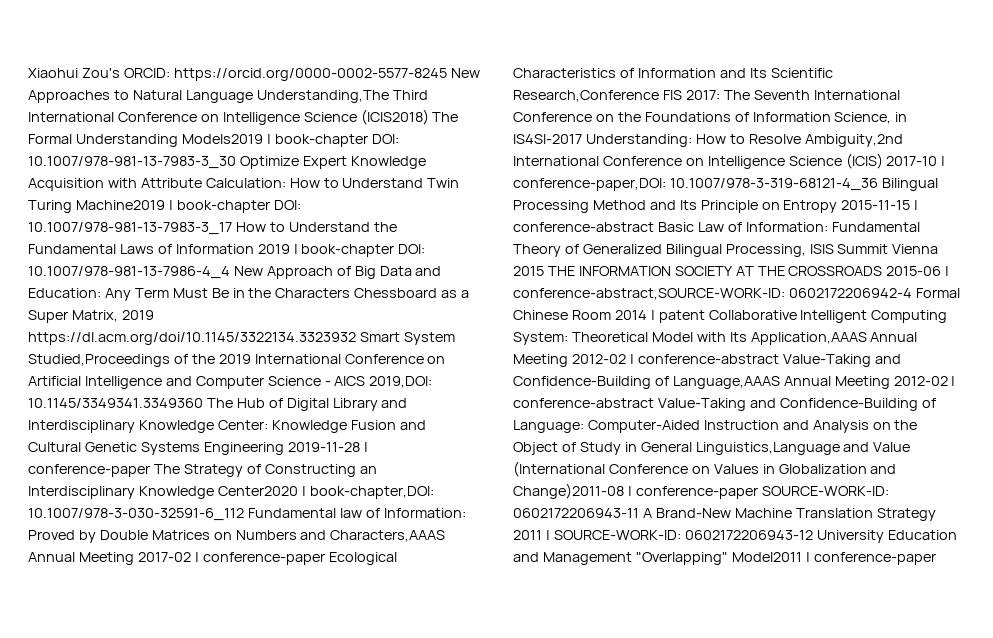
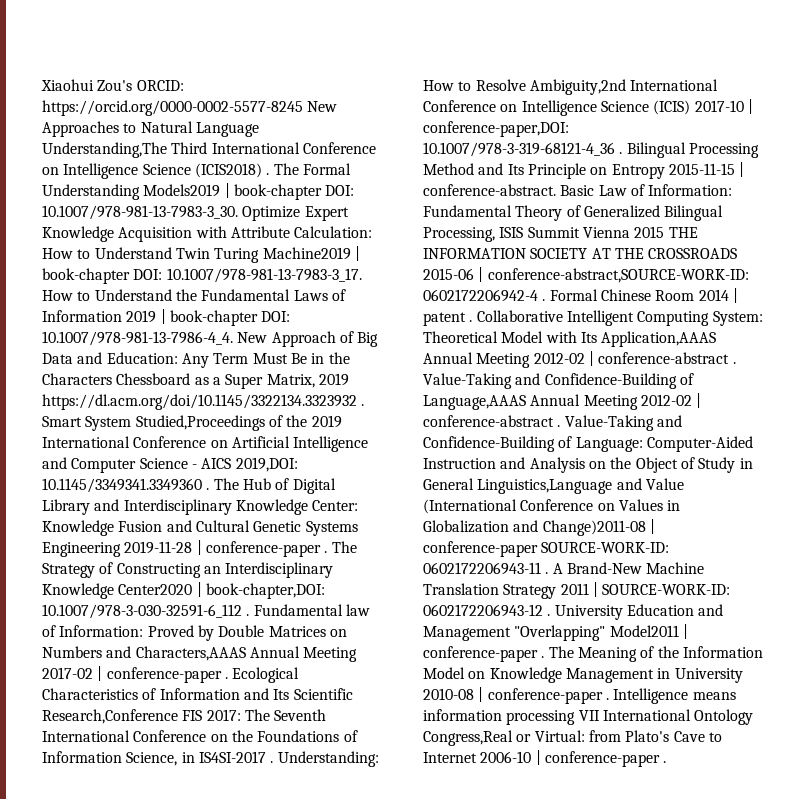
- https://orcid.org/0000-0002-5577-8245 New Approaches to Natural Language Understanding,The Third International Conference on Intelligence Science (ICIS2018) The Formal Understanding Models2019 | book-chapter DOI:
+ https://orcid.org/0000-0002-5577-8245 New Approaches to Natural Language Understanding,The Third International Conference on Intelligence Science (ICIS2018) . The Formal Understanding Models2019 | book-chapter DOI:
- 10.1007/978-981-13-7983-3_30 Optimize Expert Knowledge Acquisition with Attribute Calculation:
+ 10.1007/978-981-13-7983-3_30. Optimize Expert Knowledge Acquisition with Attribute Calculation:
- 10.1007/978-981-13-7983-3_17 How to Understand the Fundamental Laws of Information 2019 | book-chapter DOI:
+ 10.1007/978-981-13-7983-3_17. How to Understand the Fundamental Laws of Information 2019 | book-chapter DOI:
- 10.1007/978-981-13-7986-4_4 New Approach of Big Data and Education:
+ 10.1007/978-981-13-7986-4_4. New Approach of Big Data and Education:
- Any Term Must Be in the Characters Chessboard as a Super Matrix, 2019 https://dl.acm.org/doi/10.1145/3322134.3323932 Smart System Studied,Proceedings of the 2019 International Conference on Artificial Intelligence and Computer Science - AICS 2019,DOI:
+ Any Term Must Be in the Characters Chessboard as a Super Matrix, 2019 https://dl.acm.org/doi/10.1145/3322134.3323932 . Smart System Studied,Proceedings of the 2019 International Conference on Artificial Intelligence and Computer Science - AICS 2019,DOI:
- 10.1145/3349341.3349360 The Hub of Digital Library and Interdisciplinary Knowledge Center:
+ 10.1145/3349341.3349360 . The Hub of Digital Library and Interdisciplinary Knowledge Center:
- Knowledge Fusion and Cultural Genetic Systems Engineering 2019-11-28 | conference-paper The Strategy of Constructing an Interdisciplinary Knowledge Center2020 | book-chapter,DOI:
+ Knowledge Fusion and Cultural Genetic Systems Engineering 2019-11-28 | conference-paper . The Strategy of Constructing an Interdisciplinary Knowledge Center2020 | book-chapter,DOI:
- 10.1007/978-3-030-32591-6_112 Fundamental law of Information:
+ 10.1007/978-3-030-32591-6_112 . Fundamental law of Information:
- Proved by Double Matrices on Numbers and Characters,AAAS Annual Meeting 2017-02 | conference-paper Ecological Characteristics of Information and Its Scientific Research,Conference FIS 2017:
+ Proved by Double Matrices on Numbers and Characters,AAAS Annual Meeting 2017-02 | conference-paper . Ecological Characteristics of Information and Its Scientific Research,Conference FIS 2017:
- The Seventh International Conference on the Foundations of Information Science, in IS4SI-2017 Understanding:
+ The Seventh International Conference on the Foundations of Information Science, in IS4SI-2017 . Understanding:
- 10.1007/978-3-319-68121-4_36 Bilingual Processing Method and Its Principle on Entropy 2015-11-15 | conference-abstract Basic Law of Information:
+ 10.1007/978-3-319-68121-4_36 . Bilingual Processing Method and Its Principle on Entropy 2015-11-15 | conference-abstract. Basic Law of Information:
- 0602172206942-4 Formal Chinese Room 2014 | patent Collaborative Intelligent Computing System:
+ 0602172206942-4 . Formal Chinese Room 2014 | patent . Collaborative Intelligent Computing System:
- Theoretical Model with Its Application,AAAS Annual Meeting 2012-02 | conference-abstract Value-Taking and Confidence-Building of Language,AAAS Annual Meeting 2012-02 | conference-abstract Value-Taking and Confidence-Building of Language:
+ Theoretical Model with Its Application,AAAS Annual Meeting 2012-02 | conference-abstract . Value-Taking and Confidence-Building of Language,AAAS Annual Meeting 2012-02 | conference-abstract . Value-Taking and Confidence-Building of Language:
- 0602172206943-11 A Brand-New Machine Translation Strategy 2011 | SOURCE-WORK-ID:
+ 0602172206943-11 . A Brand-New Machine Translation Strategy 2011 | SOURCE-WORK-ID:
- 0602172206943-12 University Education and Management "Overlapping" Model2011 | conference-paper
+ 0602172206943-12 . University Education and Management "Overlapping" Model2011 | conference-paper . The Meaning of the Information Model on Knowledge Management in University 2010-08 | conference-paper . Intelligence means information processing VII International Ontology Congress,Real or Virtual: from Plato's Cave to Internet 2006-10 | conference-paper .

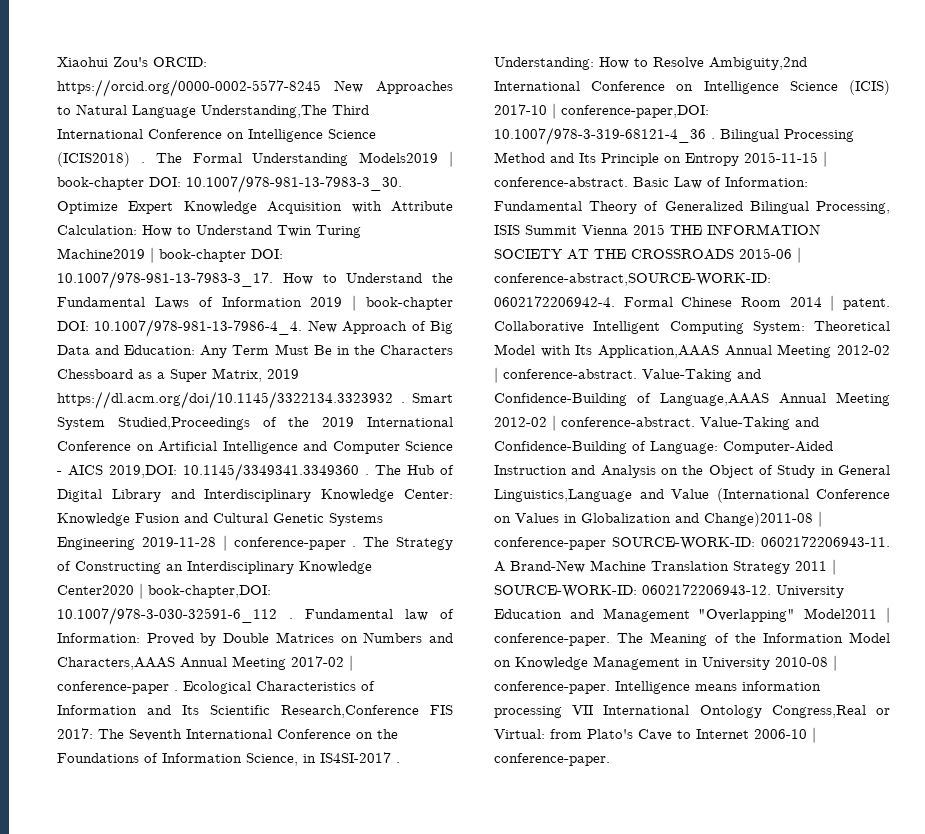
- Basic Law of Information: Fundamental Theory of Generalized Bilingual Processing, ISIS Summit Vienna 2015 THE INFORMATION SOCIETY AT THE CROSSROADS 2015-06 | conference-abstract,SOURCE-WORK-ID: 0602172206942-4 .
+ Basic Law of Information: Fundamental Theory of Generalized Bilingual Processing, ISIS Summit Vienna 2015 THE INFORMATION SOCIETY AT THE CROSSROADS 2015-06 | conference-abstract,SOURCE-WORK-ID: 0602172206942-4.
- Formal Chinese Room 2014 | patent .
+ Formal Chinese Room 2014 | patent.
- Collaborative Intelligent Computing System: Theoretical Model with Its Application,AAAS Annual Meeting 2012-02 | conference-abstract .
+ Collaborative Intelligent Computing System: Theoretical Model with Its Application,AAAS Annual Meeting 2012-02 | conference-abstract.
- Value-Taking and Confidence-Building of Language,AAAS Annual Meeting 2012-02 | conference-abstract .
+ Value-Taking and Confidence-Building of Language,AAAS Annual Meeting 2012-02 | conference-abstract.
- Value-Taking and Confidence-Building of Language: Computer-Aided Instruction and Analysis on the Object of Study in General Linguistics,Language and Value (International Conference on Values in Globalization and Change)2011-08 | conference-paper SOURCE-WORK-ID: 0602172206943-11 .
+ Value-Taking and Confidence-Building of Language: Computer-Aided Instruction and Analysis on the Object of Study in General Linguistics,Language and Value (International Conference on Values in Globalization and Change)2011-08 | conference-paper SOURCE-WORK-ID: 0602172206943-11.
- A Brand-New Machine Translation Strategy 2011 | SOURCE-WORK-ID: 0602172206943-12 .
+ A Brand-New Machine Translation Strategy 2011 | SOURCE-WORK-ID: 0602172206943-12.
- University Education and Management "Overlapping" Model2011 | conference-paper .
+ University Education and Management "Overlapping" Model2011 | conference-paper.
- The Meaning of the Information Model on Knowledge Management in University 2010-08 | conference-paper .
+ The Meaning of the Information Model on Knowledge Management in University 2010-08 | conference-paper.
- Intelligence means information processing VII International Ontology Congress,Real or Virtual: from Plato's Cave to Internet 2006-10 | conference-paper .
+ Intelligence means information processing VII International Ontology Congress,Real or Virtual: from Plato's Cave to Internet 2006-10 | conference-paper.

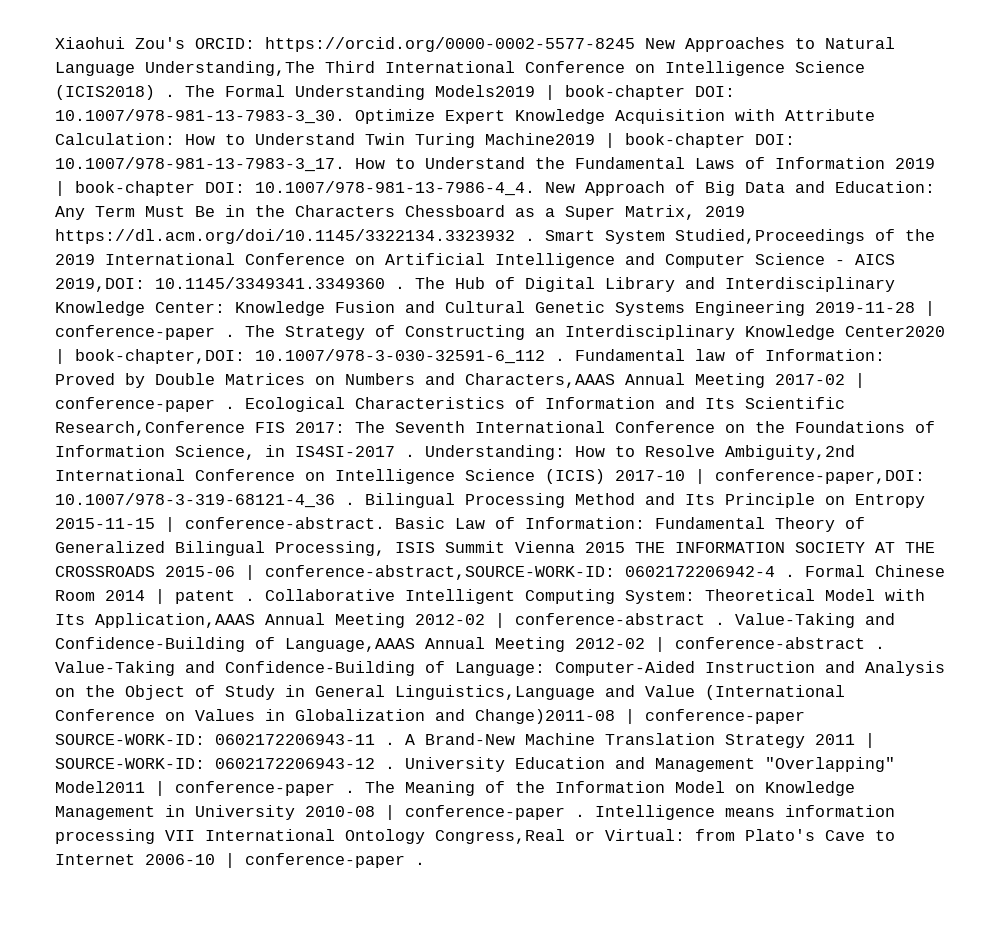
- Basic Law of Information: Fundamental Theory of Generalized Bilingual Processing, ISIS Summit Vienna 2015 THE INFORMATION SOCIETY AT THE CROSSROADS 2015-06 | conference-abstract,SOURCE-WORK-ID: 0602172206942-4.
+ Basic Law of Information: Fundamental Theory of Generalized Bilingual Processing, ISIS Summit Vienna 2015 THE INFORMATION SOCIETY AT THE CROSSROADS 2015-06 | conference-abstract,SOURCE-WORK-ID: 0602172206942-4 .
- Formal Chinese Room 2014 | patent.
+ Formal Chinese Room 2014 | patent .
- Collaborative Intelligent Computing System: Theoretical Model with Its Application,AAAS Annual Meeting 2012-02 | conference-abstract.
+ Collaborative Intelligent Computing System: Theoretical Model with Its Application,AAAS Annual Meeting 2012-02 | conference-abstract .
- Value-Taking and Confidence-Building of Language,AAAS Annual Meeting 2012-02 | conference-abstract.
+ Value-Taking and Confidence-Building of Language,AAAS Annual Meeting 2012-02 | conference-abstract .
- Value-Taking and Confidence-Building of Language: Computer-Aided Instruction and Analysis on the Object of Study in General Linguistics,Language and Value (International Conference on Values in Globalization and Change)2011-08 | conference-paper SOURCE-WORK-ID: 0602172206943-11.
+ Value-Taking and Confidence-Building of Language: Computer-Aided Instruction and Analysis on the Object of Study in General Linguistics,Language and Value (International Conference on Values in Globalization and Change)2011-08 | conference-paper SOURCE-WORK-ID: 0602172206943-11 .
- A Brand-New Machine Translation Strategy 2011 | SOURCE-WORK-ID: 0602172206943-12.
+ A Brand-New Machine Translation Strategy 2011 | SOURCE-WORK-ID: 0602172206943-12 .
- University Education and Management "Overlapping" Model2011 | conference-paper.
+ University Education and Management "Overlapping" Model2011 | conference-paper .
- The Meaning of the Information Model on Knowledge Management in University 2010-08 | conference-paper.
+ The Meaning of the Information Model on Knowledge Management in University 2010-08 | conference-paper .
- Intelligence means information processing VII International Ontology Congress,Real or Virtual: from Plato's Cave to Internet 2006-10 | conference-paper.
+ Intelligence means information processing VII International Ontology Congress,Real or Virtual: from Plato's Cave to Internet 2006-10 | conference-paper .

